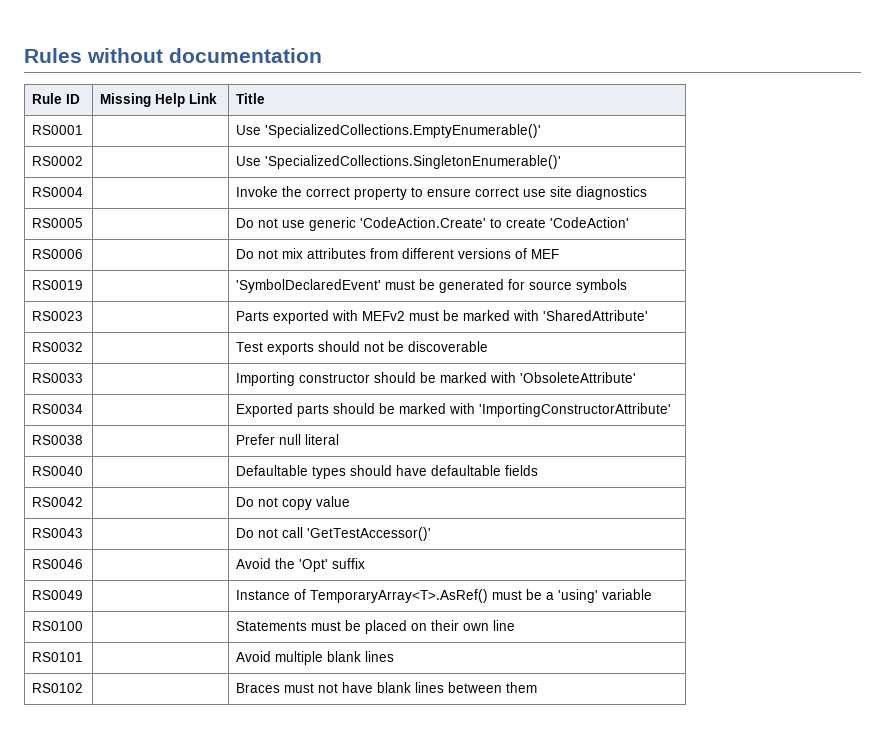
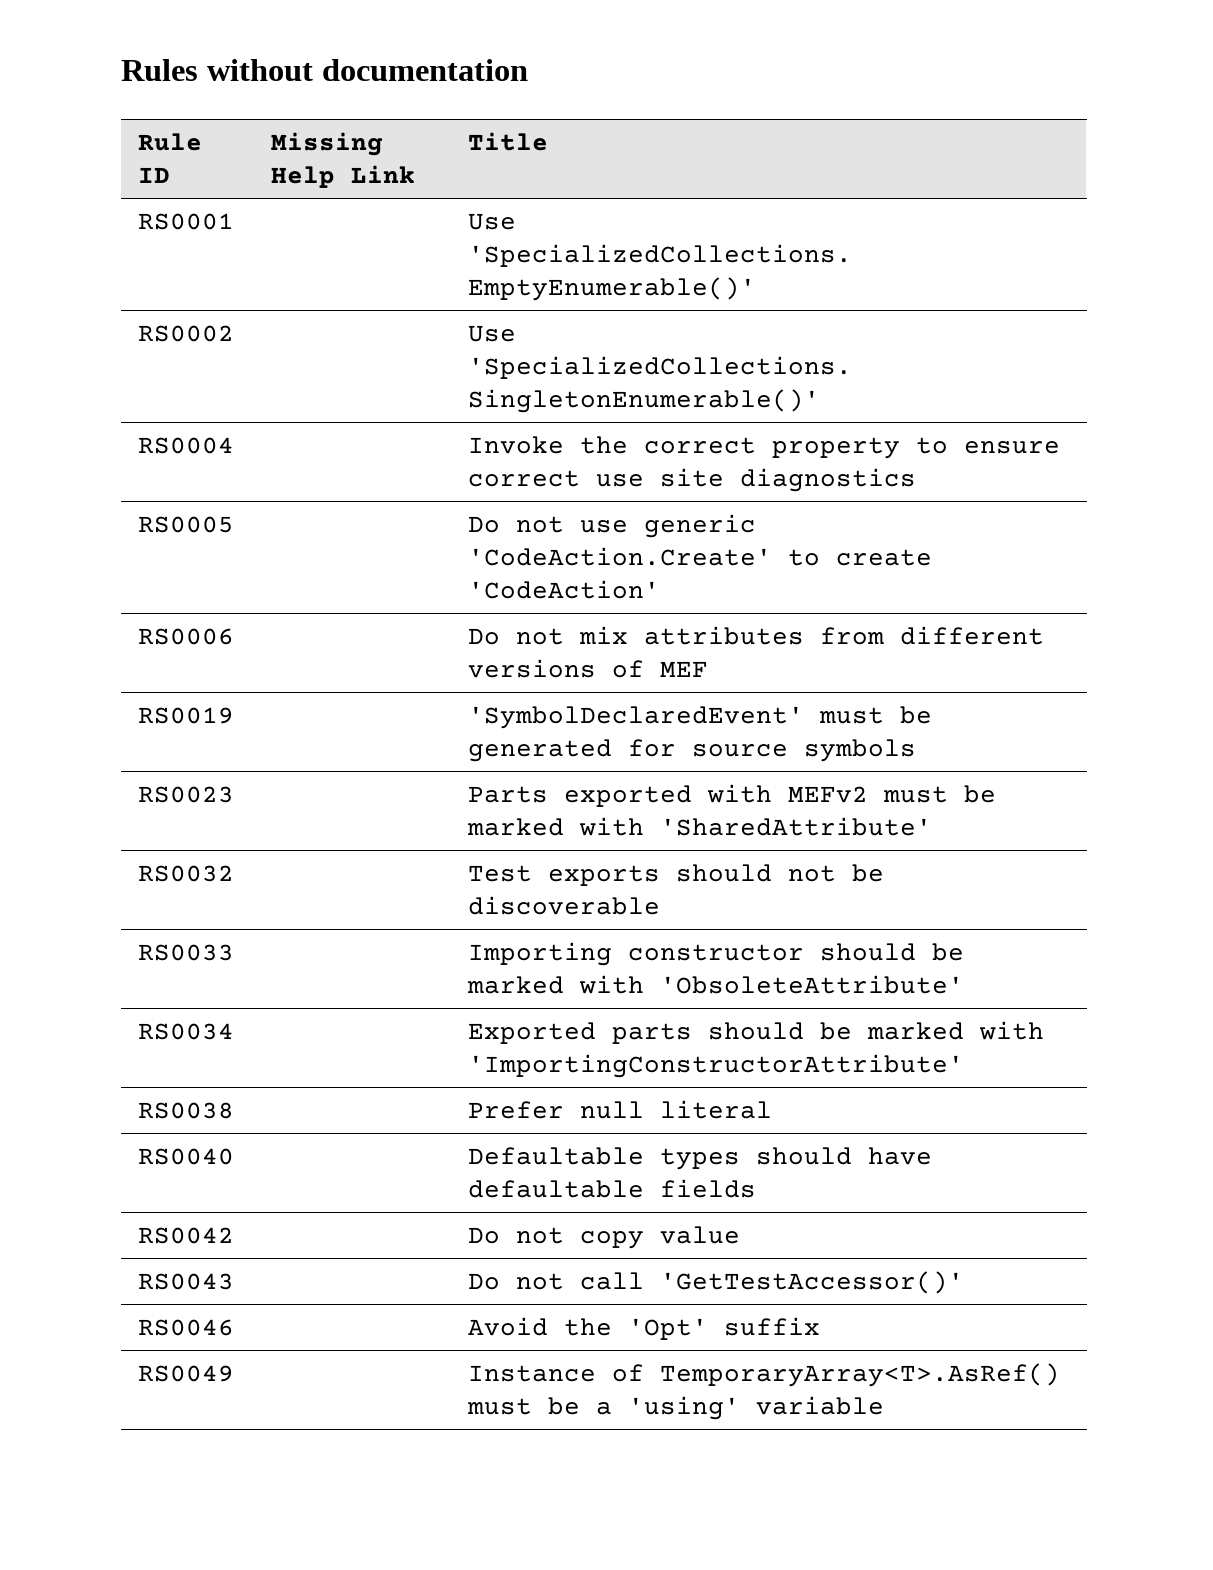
- RS0100 | | Statements must be placed on their own line
- RS0101 | | Avoid multiple blank lines
- RS0102 | | Braces must not have blank lines between them

